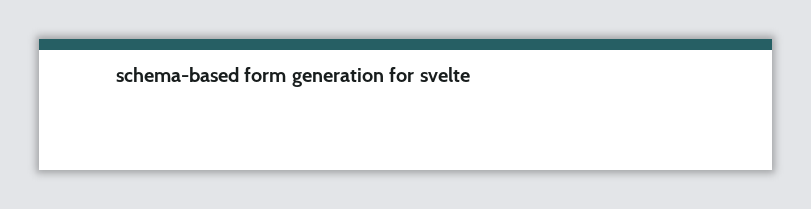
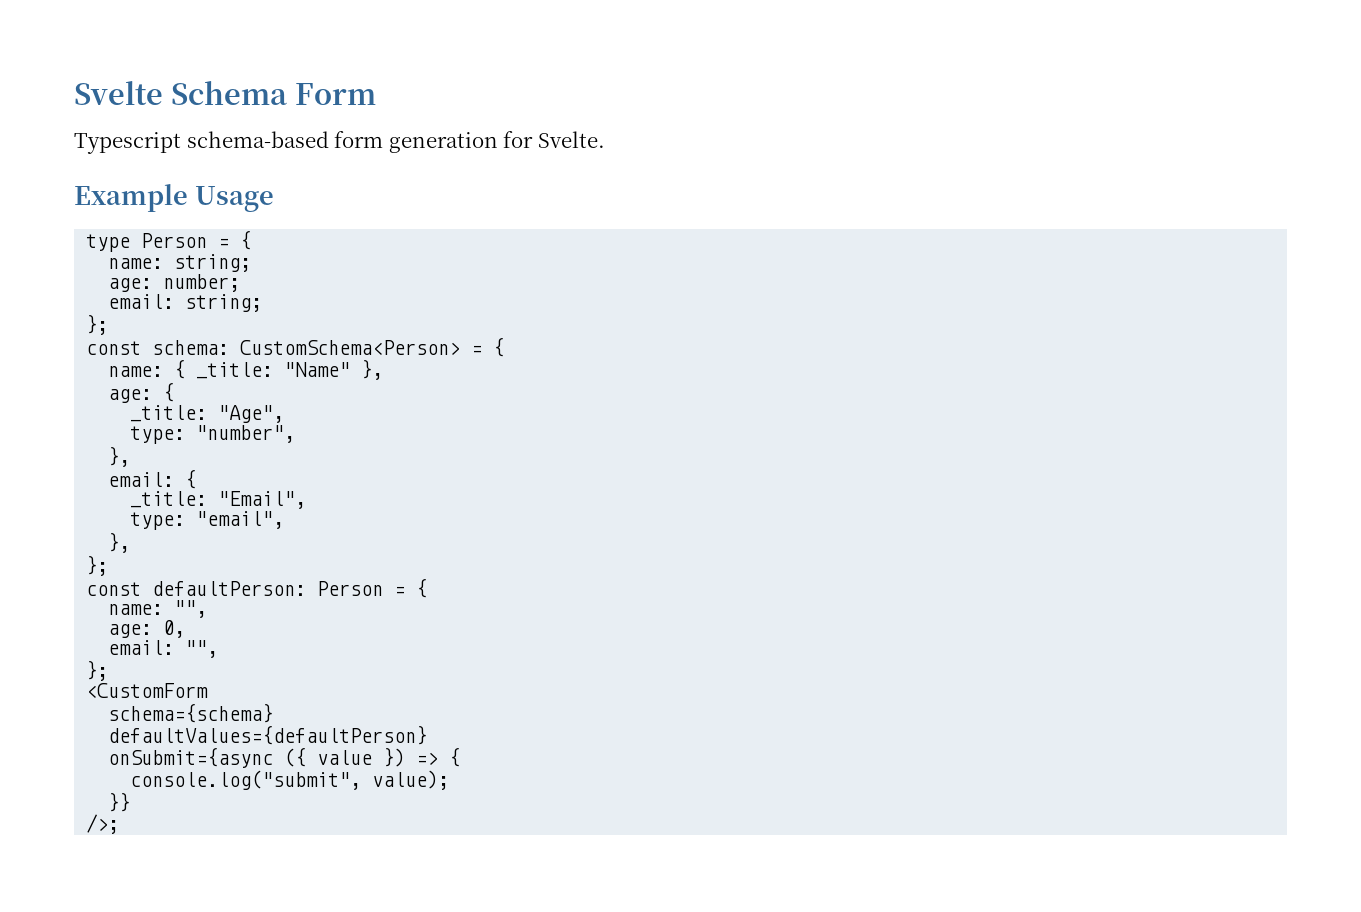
- schema-based form generation for svelte
+ Svelte Schema Form
+ Typescript schema-based form generation for Svelte.
+ Example Usage
+ type Person = {
+ name: string;
+ age: number;
+ email: string;
+ };
+ const schema: CustomSchema<Person> = {
+ name: { _title: "Name" },
+ age: {
+ _title: "Age",
+ type: "number",
+ },
+ email: {
+ _title: "Email",
+ type: "email",
+ },
+ };
+ const defaultPerson: Person = {
+ name: "",
+ age: 0,
+ email: "",
+ };
+ <CustomForm
+ schema={schema}
+ defaultValues={defaultPerson}
+ onSubmit={async ({ value }) => {
+ console.log("submit", value);
+ }}
+ />;

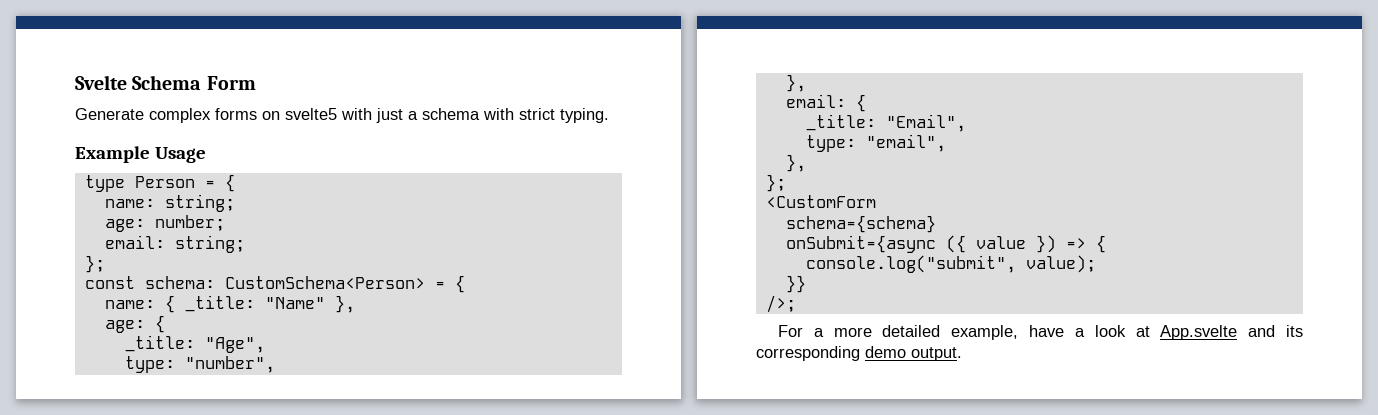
- Typescript schema-based form generation for Svelte.
+ Generate complex forms on svelte5 with just a schema with strict typing.
- const defaultPerson: Person = {
- name: "",
- age: 0,
- email: "",
- };
- defaultValues={defaultPerson}
+ For a more detailed example, have a look at App.svelte and its corresponding demo output.

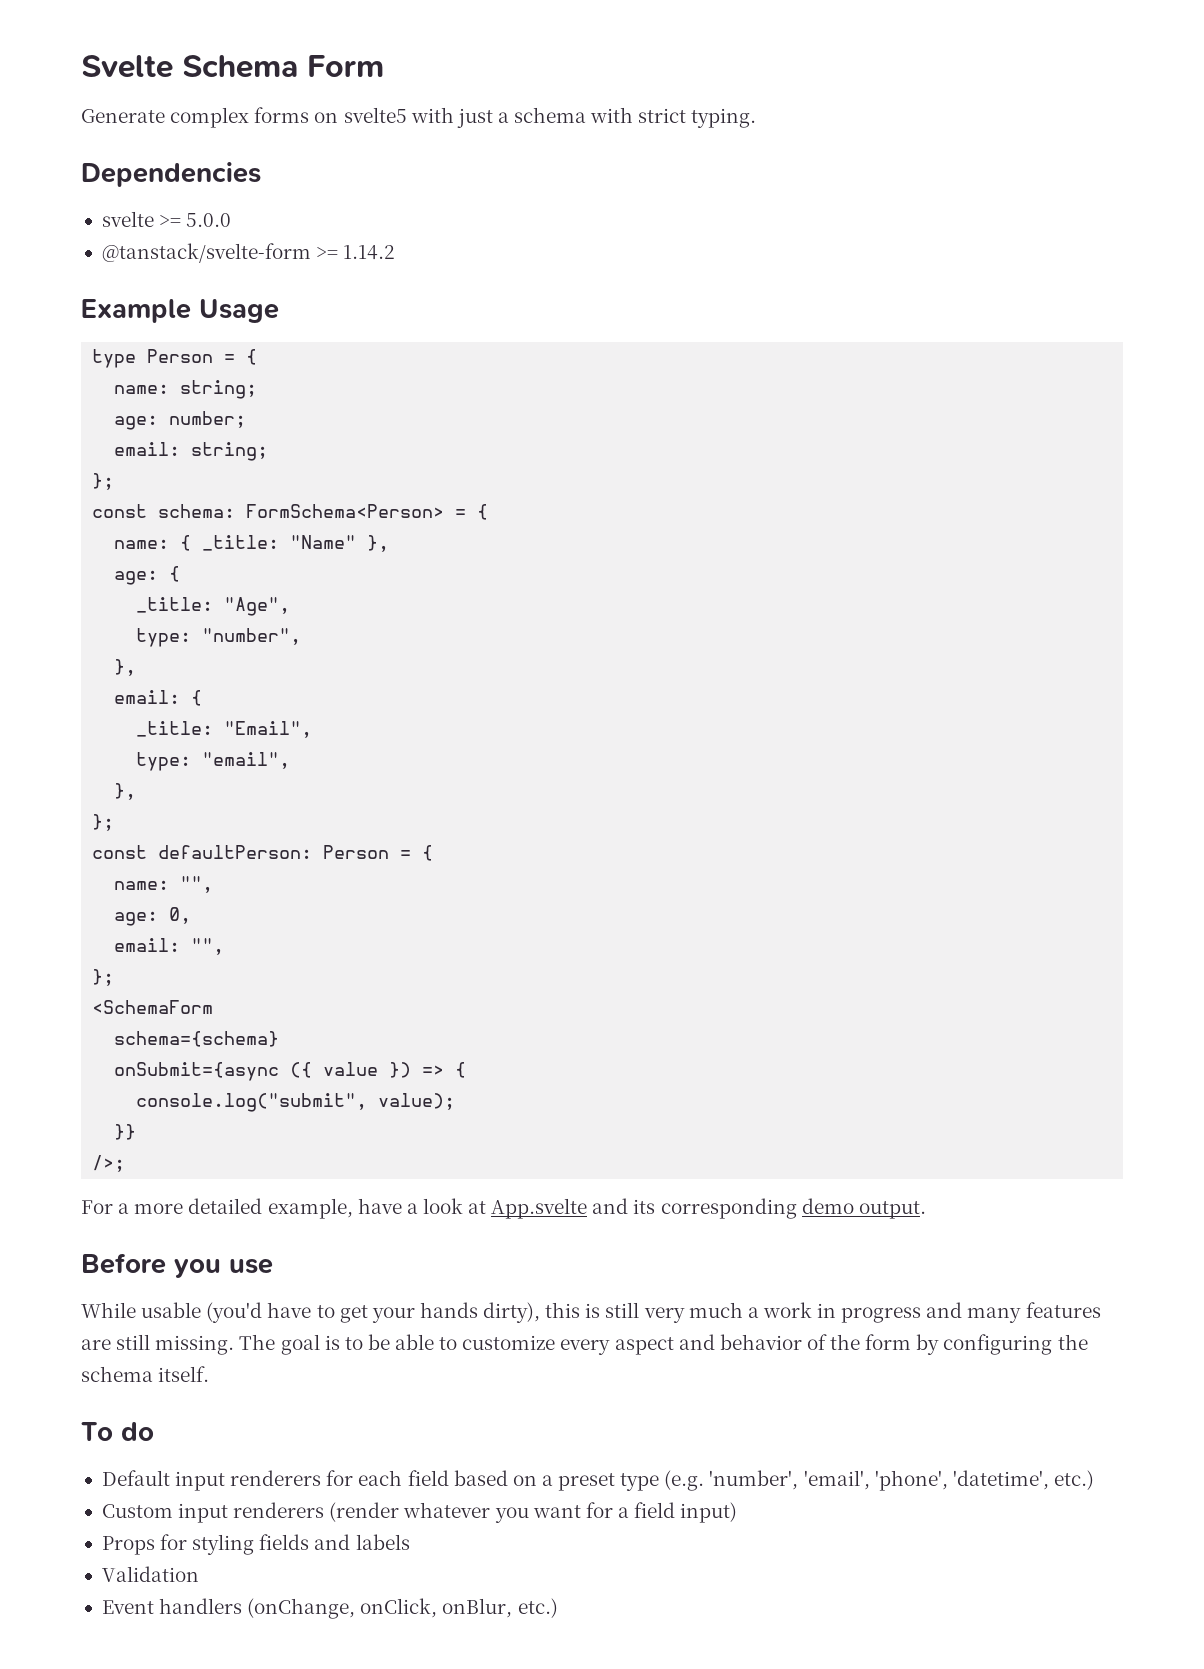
+ Dependencies
+ svelte >= 5.0.0
+ @tanstack/svelte-form >= 1.14.2
- const schema: CustomSchema<Person> = {
+ const schema: FormSchema<Person> = {
- <CustomForm
+ const defaultPerson: Person = {
+ name: "",
+ age: 0,
+ email: "",
+ };
+ <SchemaForm
+ Before you use
+ While usable (you'd have to get your hands dirty), this is still very much a work in progress and many features are still missing. The goal is to be able to customize every aspect and behavior of the form by configuring the schema itself.
+ To do
+ Default input renderers for each field based on a preset type (e.g. 'number', 'email', 'phone', 'datetime', etc.)
+ Custom input renderers (render whatever you want for a field input)
+ Props for styling fields and labels
+ Validation
+ Event handlers (onChange, onClick, onBlur, etc.)

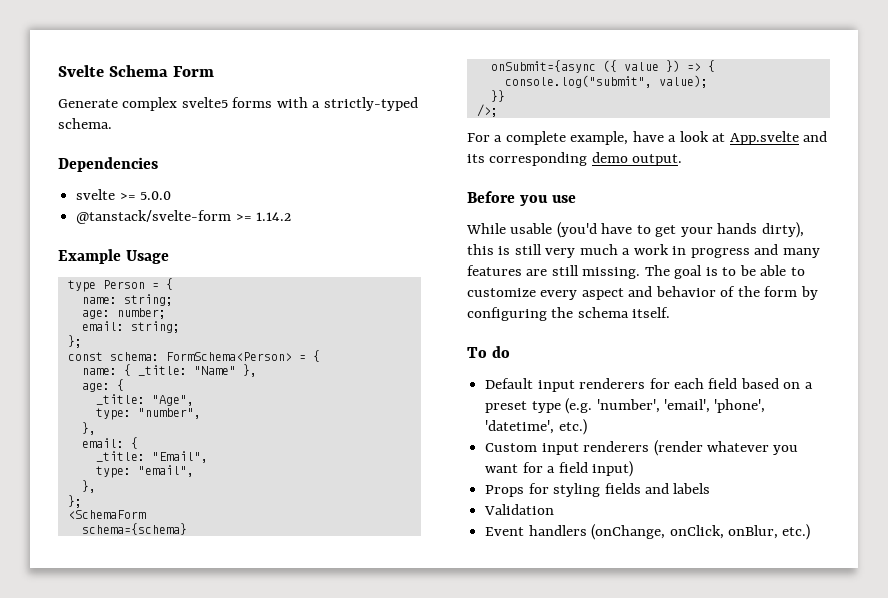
- Generate complex forms on svelte5 with just a schema with strict typing.
+ Generate complex svelte5 forms with a strictly-typed schema.
- const defaultPerson: Person = {
- name: "",
- age: 0,
- email: "",
- };
- For a more detailed example, have a look at App.svelte and its corresponding demo output.
+ For a complete example, have a look at App.svelte and its corresponding demo output.

